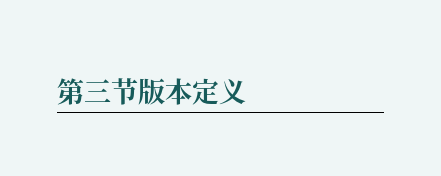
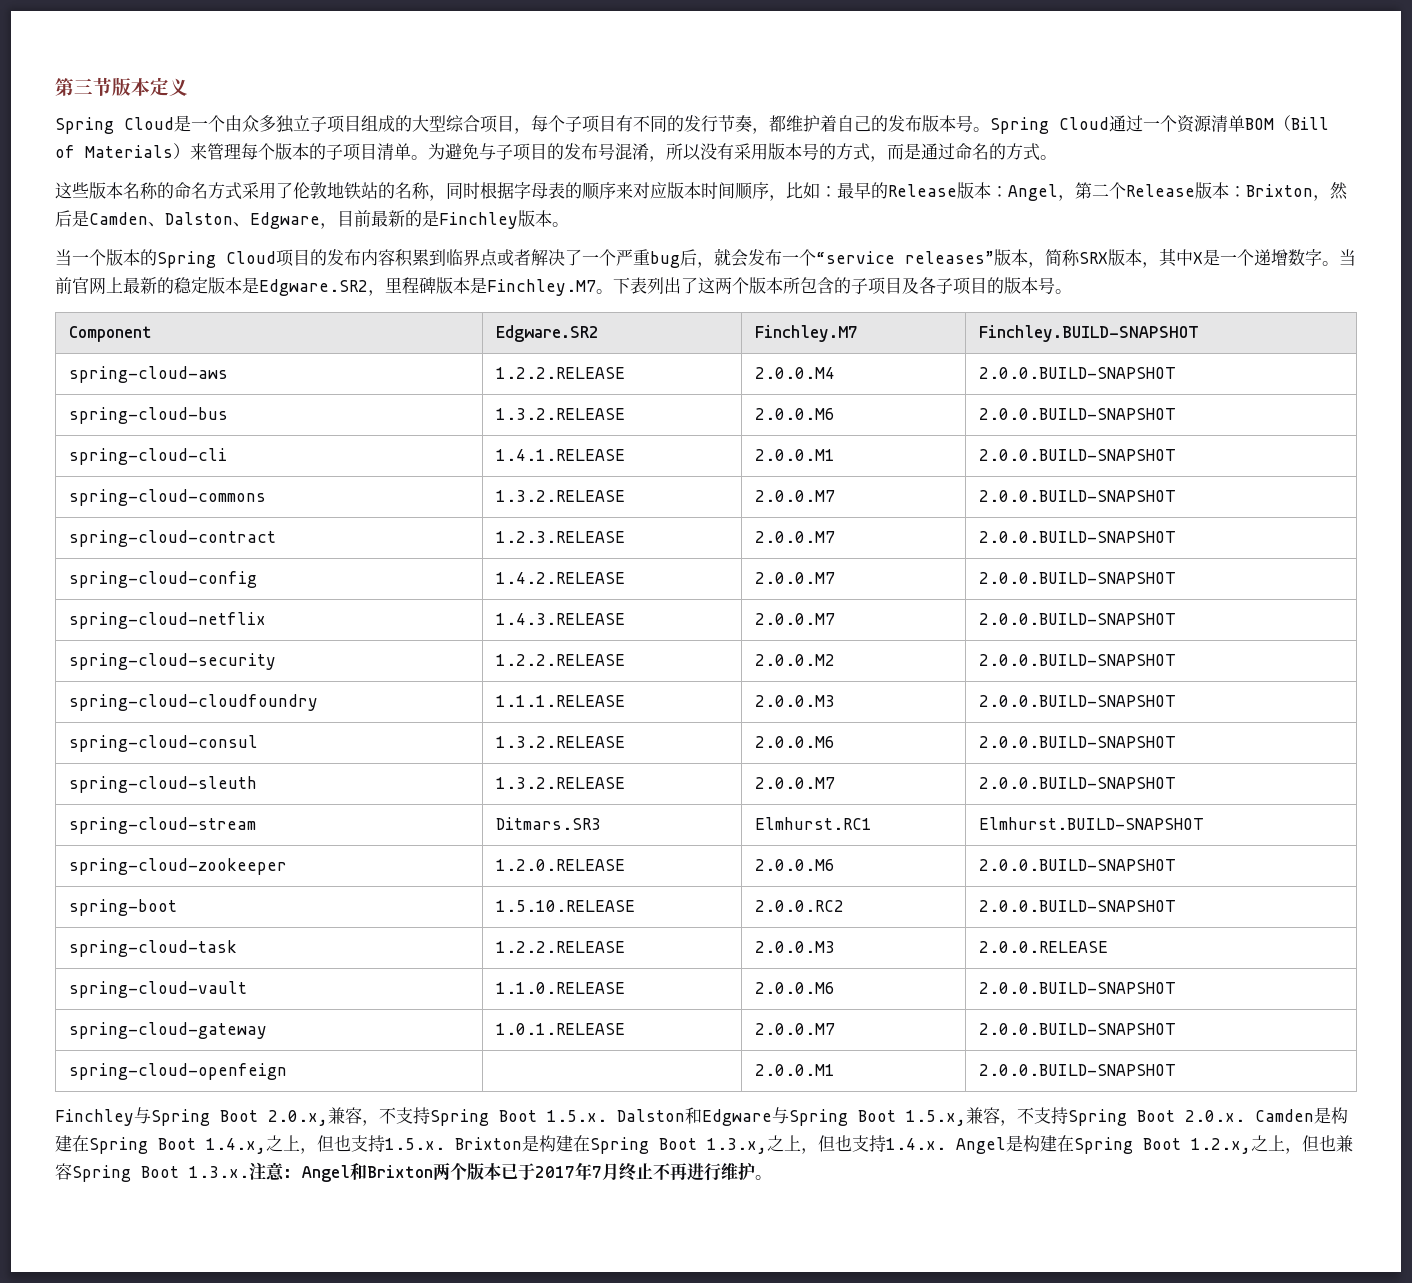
+ Spring Cloud是一个由众多独立子项目组成的大型综合项目，每个子项目有不同的发行节奏，都维护着自己的发布版本号。Spring Cloud通过一个资源清单BOM（Bill of Materials）来管理每个版本的子项目清单。为避免与子项目的发布号混淆，所以没有采用版本号的方式，而是通过命名的方式。
+ 这些版本名称的命名方式采用了伦敦地铁站的名称，同时根据字母表的顺序来对应版本时间顺序，比如：最早的Release版本：Angel，第二个Release版本：Brixton，然后是Camden、Dalston、Edgware，目前最新的是Finchley版本。
+ 当一个版本的Spring Cloud项目的发布内容积累到临界点或者解决了一个严重bug后，就会发布一个“service releases”版本，简称SRX版本，其中X是一个递增数字。当前官网上最新的稳定版本是Edgware.SR2，里程碑版本是Finchley.M7。下表列出了这两个版本所包含的子项目及各子项目的版本号。
+ Component | Edgware.SR2 | Finchley.M7 | Finchley.BUILD-SNAPSHOT
+ spring-cloud-aws | 1.2.2.RELEASE | 2.0.0.M4 | 2.0.0.BUILD-SNAPSHOT
+ spring-cloud-bus | 1.3.2.RELEASE | 2.0.0.M6 | 2.0.0.BUILD-SNAPSHOT
+ spring-cloud-cli | 1.4.1.RELEASE | 2.0.0.M1 | 2.0.0.BUILD-SNAPSHOT
+ spring-cloud-commons | 1.3.2.RELEASE | 2.0.0.M7 | 2.0.0.BUILD-SNAPSHOT
+ spring-cloud-contract | 1.2.3.RELEASE | 2.0.0.M7 | 2.0.0.BUILD-SNAPSHOT
+ spring-cloud-config | 1.4.2.RELEASE | 2.0.0.M7 | 2.0.0.BUILD-SNAPSHOT
+ spring-cloud-netflix | 1.4.3.RELEASE | 2.0.0.M7 | 2.0.0.BUILD-SNAPSHOT
+ spring-cloud-security | 1.2.2.RELEASE | 2.0.0.M2 | 2.0.0.BUILD-SNAPSHOT
+ spring-cloud-cloudfoundry | 1.1.1.RELEASE | 2.0.0.M3 | 2.0.0.BUILD-SNAPSHOT
+ spring-cloud-consul | 1.3.2.RELEASE | 2.0.0.M6 | 2.0.0.BUILD-SNAPSHOT
+ spring-cloud-sleuth | 1.3.2.RELEASE | 2.0.0.M7 | 2.0.0.BUILD-SNAPSHOT
+ spring-cloud-stream | Ditmars.SR3 | Elmhurst.RC1 | Elmhurst.BUILD-SNAPSHOT
+ spring-cloud-zookeeper | 1.2.0.RELEASE | 2.0.0.M6 | 2.0.0.BUILD-SNAPSHOT
+ spring-boot | 1.5.10.RELEASE | 2.0.0.RC2 | 2.0.0.BUILD-SNAPSHOT
+ spring-cloud-task | 1.2.2.RELEASE | 2.0.0.M3 | 2.0.0.RELEASE
+ spring-cloud-vault | 1.1.0.RELEASE | 2.0.0.M6 | 2.0.0.BUILD-SNAPSHOT
+ spring-cloud-gateway | 1.0.1.RELEASE | 2.0.0.M7 | 2.0.0.BUILD-SNAPSHOT
+ spring-cloud-openfeign | | 2.0.0.M1 | 2.0.0.BUILD-SNAPSHOT
+ Finchley与Spring Boot 2.0.x,兼容，不支持Spring Boot 1.5.x. Dalston和Edgware与Spring Boot 1.5.x,兼容，不支持Spring Boot 2.0.x. Camden是构建在Spring Boot 1.4.x,之上，但也支持1.5.x. Brixton是构建在Spring Boot 1.3.x,之上，但也支持1.4.x. Angel是构建在Spring Boot 1.2.x,之上，但也兼容Spring Boot 1.3.x.注意: Angel和Brixton两个版本已于2017年7月终止不再进行维护。

